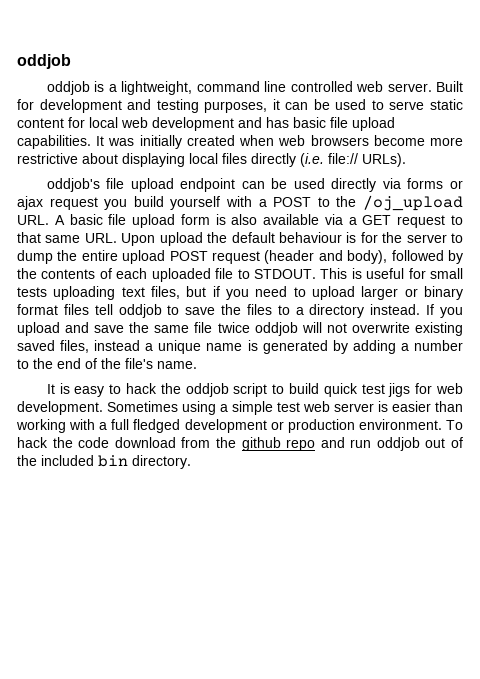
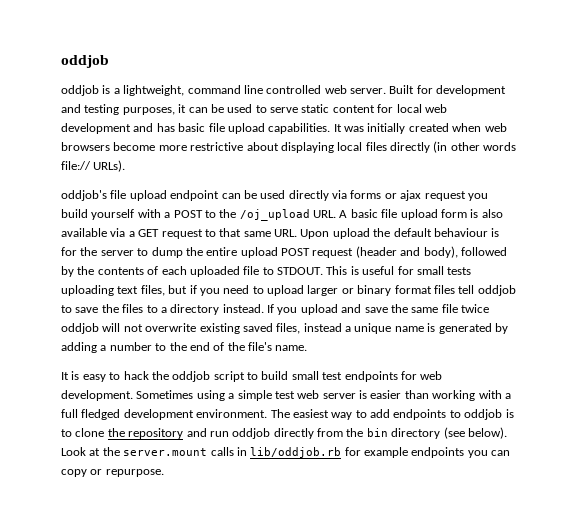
- It was initially created when web browsers become more restrictive about displaying local files directly (i.e. file:// URLs).
+ It was initially created when web browsers become more restrictive about displaying local files directly (in other words file:// URLs).
- It is easy to hack the oddjob script to build quick test jigs for web development.
+ It is easy to hack the oddjob script to build small test endpoints for web development.
- Sometimes using a simple test web server is easier than working with a full fledged development or production environment. To hack the code download from the github repo and run oddjob out of the included bin directory.
+ Sometimes using a simple test web server is easier than working with a full fledged development environment. The easiest way to add endpoints to oddjob is to clone the repository and run oddjob directly from the bin directory (see below). Look at the server.mount calls in lib/oddjob.rb for example endpoints you can copy or repurpose.

